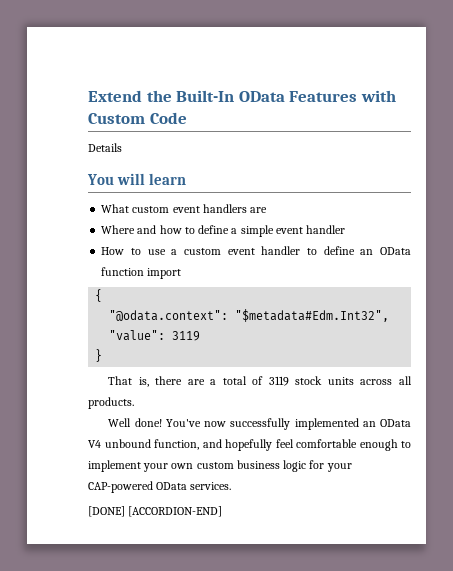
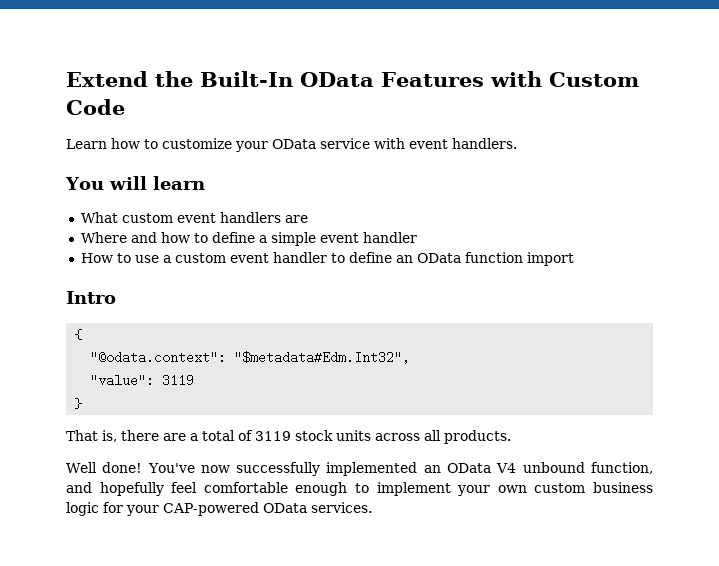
- Details
+ Learn how to customize your OData service with event handlers.
+ Intro
- [DONE] [ACCORDION-END]

